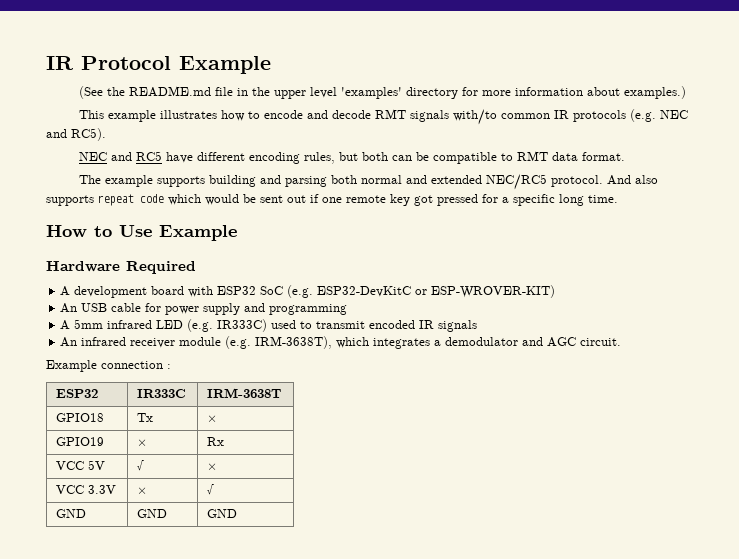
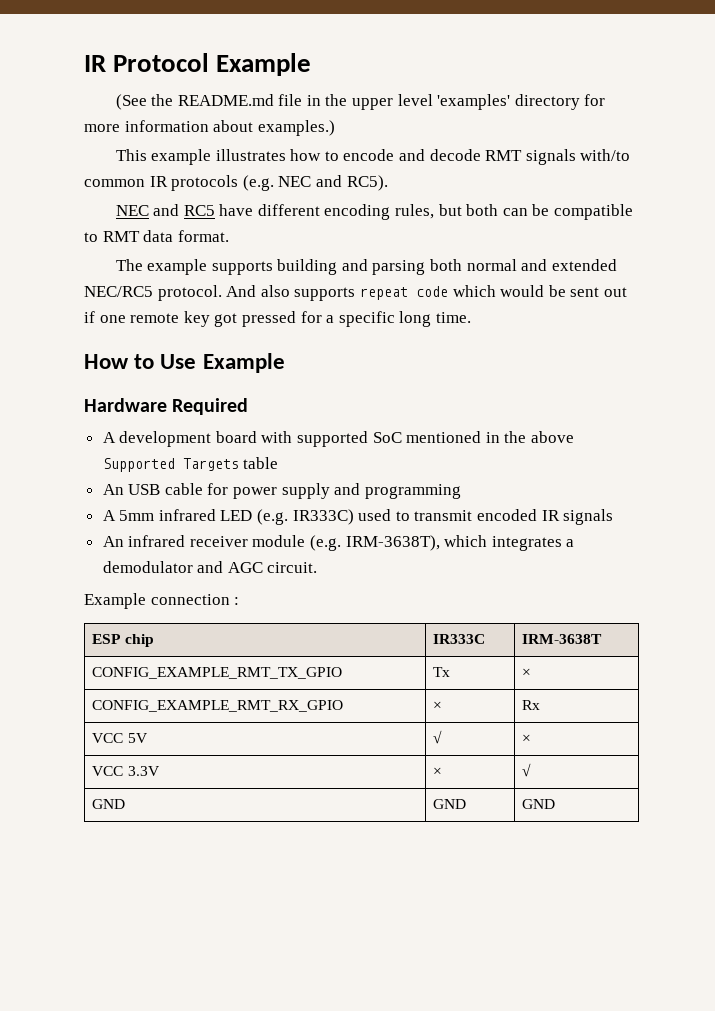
- A development board with ESP32 SoC (e.g. ESP32-DevKitC or ESP-WROVER-KIT)
+ A development board with supported SoC mentioned in the above Supported Targets table
- ESP32 | IR333C | IRM-3638T
+ ESP chip | IR333C | IRM-3638T
- GPIO18 | Tx | ×
+ CONFIG_EXAMPLE_RMT_TX_GPIO | Tx | ×
- GPIO19 | × | Rx
+ CONFIG_EXAMPLE_RMT_RX_GPIO | × | Rx

